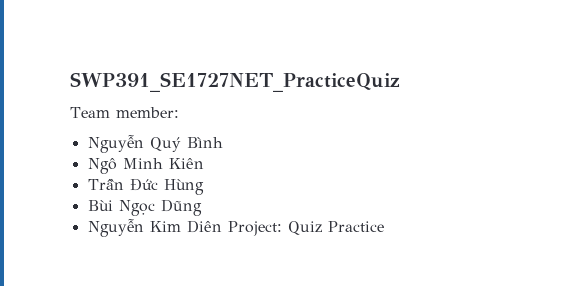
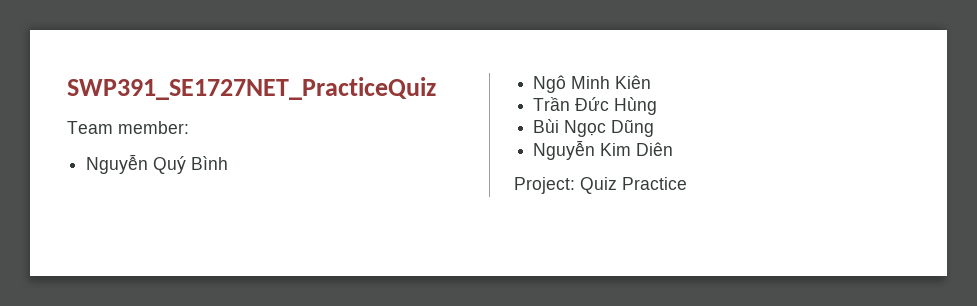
- Nguyễn Kim Diên Project: Quiz Practice
+ Nguyễn Kim Diên
+ Project: Quiz Practice

